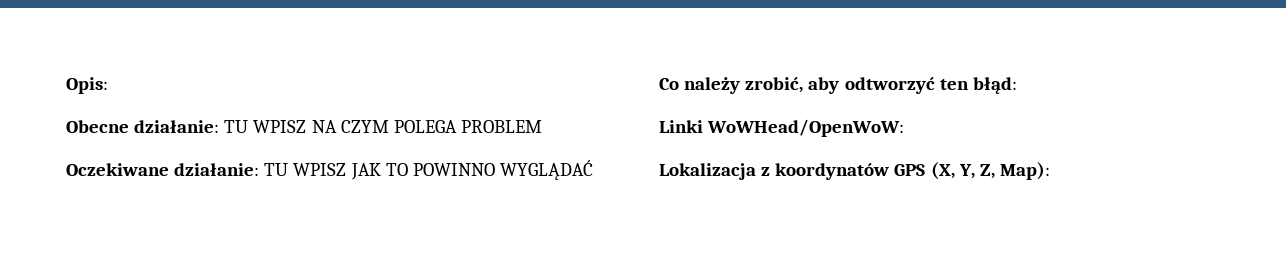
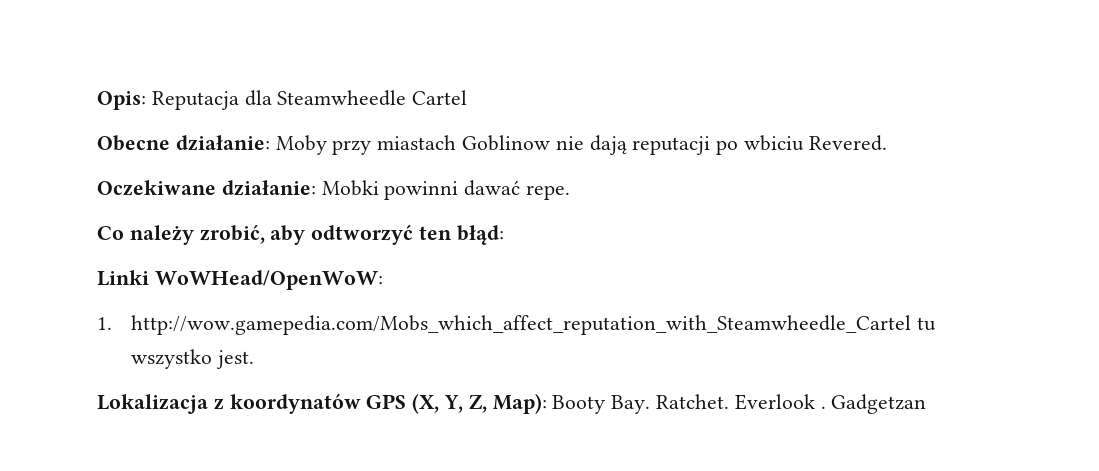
- Opis:
- Obecne działanie: TU WPISZ NA CZYM POLEGA PROBLEM
- Oczekiwane działanie: TU WPISZ JAK TO POWINNO WYGLĄDAĆ
+ Opis: Reputacja dla Steamwheedle Cartel
+ Obecne działanie: Moby przy miastach Goblinow nie dają reputacji po wbiciu Revered.
+ Oczekiwane działanie: Mobki powinni dawać repe.
+ 1. http://wow.gamepedia.com/Mobs_which_affect_reputation_with_Steamwheedle_Cartel tu wszystko jest.
- Lokalizacja z koordynatów GPS (X, Y, Z, Map):
+ Lokalizacja z koordynatów GPS (X, Y, Z, Map): Booty Bay. Ratchet. Everlook . Gadgetzan

